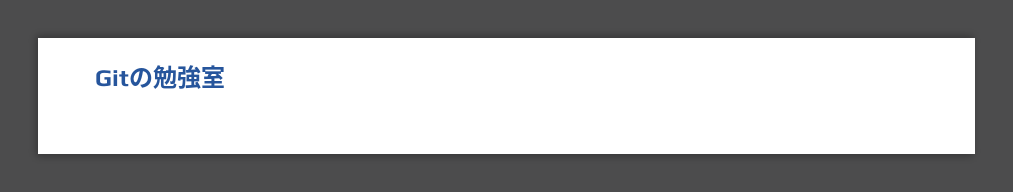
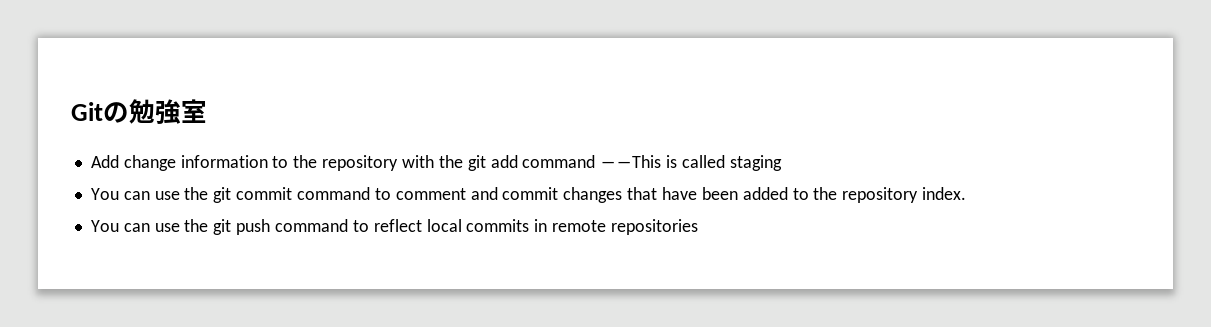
+ Add change information to the repository with the git add command ――This is called staging
+ You can use the git commit command to comment and commit changes that have been added to the repository index.
+ You can use the git push command to reflect local commits in remote repositories

